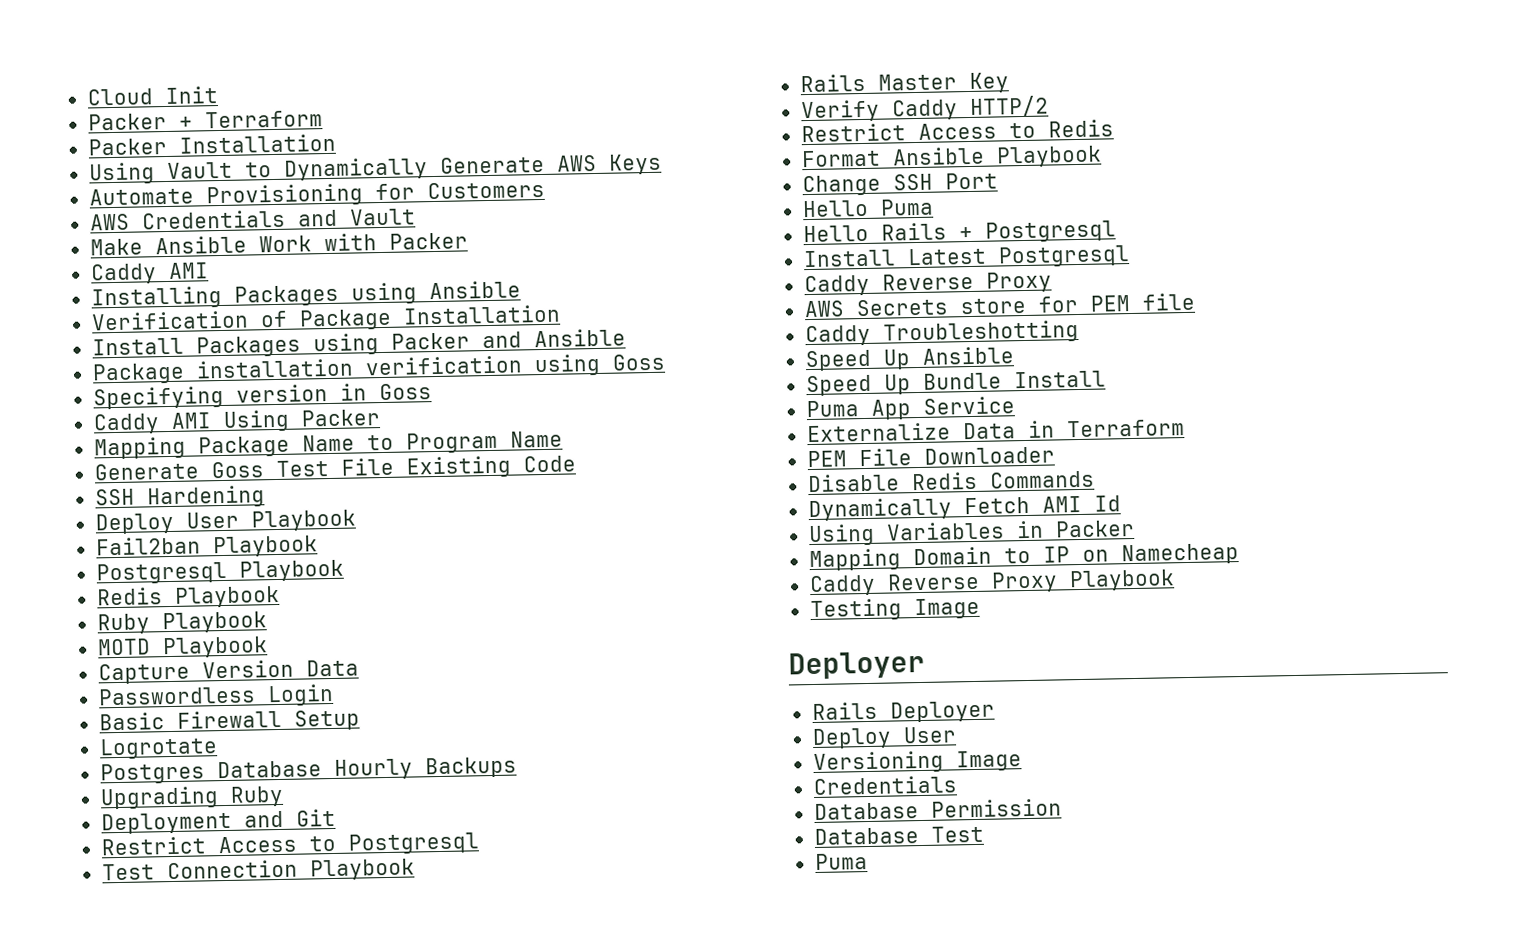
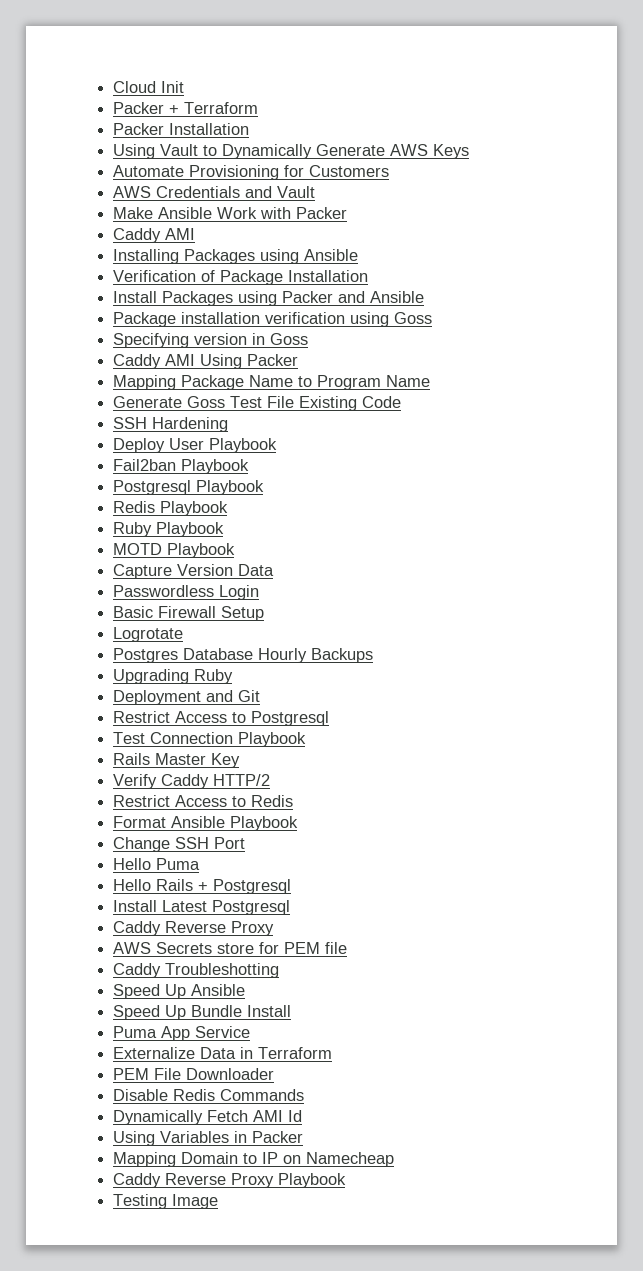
  Testing Image
- Deployer
- Rails Deployer
- Deploy User
- Versioning Image
- Credentials
- Database Permission
- Database Test
- Puma

